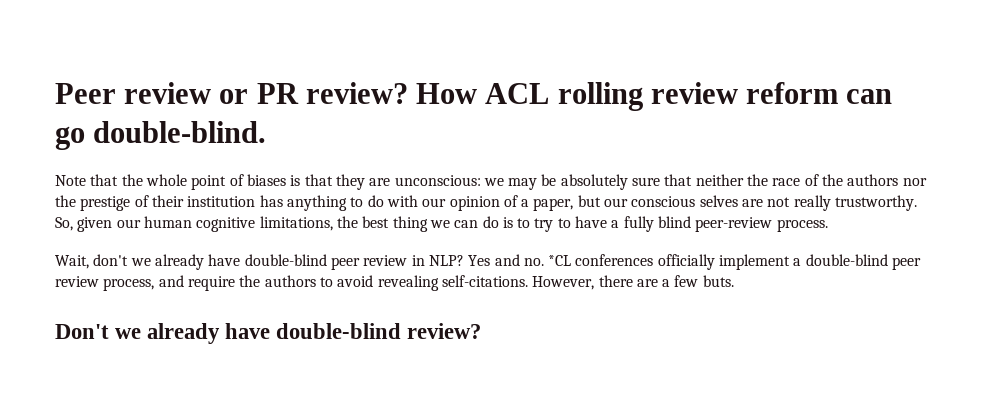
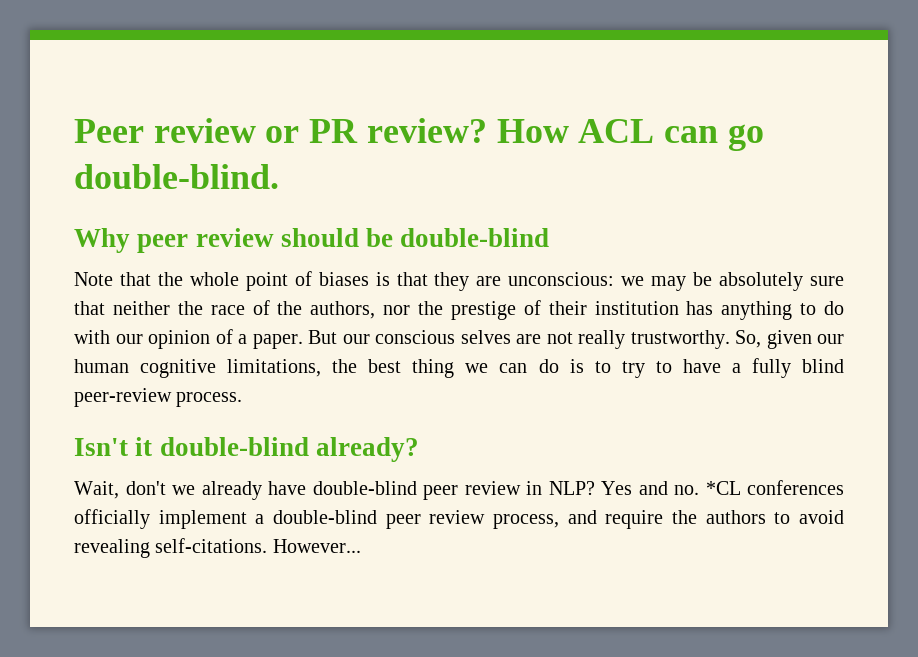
- How ACL rolling review reform can go double-blind.
+ How ACL can go double-blind.
+ Why peer review should be double-blind
- Note that the whole point of biases is that they are unconscious: we may be absolutely sure that neither the race of the authors nor the prestige of their institution has anything to do with our opinion of a paper, but our conscious selves are not really trustworthy.
+ Note that the whole point of biases is that they are unconscious: we may be absolutely sure that neither the race of the authors, nor the prestige of their institution has anything to do with our opinion of a paper. But our conscious selves are not really trustworthy.
+ Isn't it double-blind already?
- However, there are a few buts.
- Don't we already have double-blind review?
+ However...

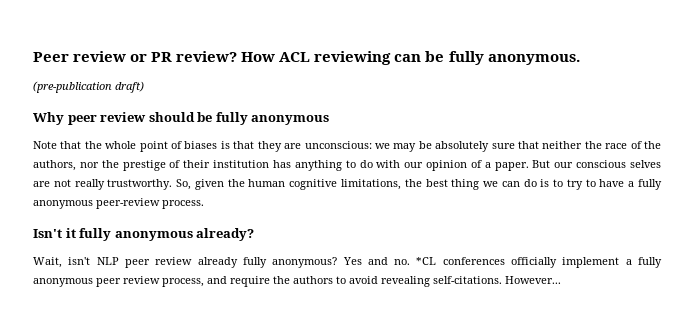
- How ACL can go double-blind.
+ How ACL reviewing can be fully anonymous.
+ (pre-publication draft)
- Why peer review should be double-blind
+ Why peer review should be fully anonymous
- So, given our human cognitive limitations, the best thing we can do is to try to have a fully blind peer-review process.
+ So, given the human cognitive limitations, the best thing we can do is to try to have a fully anonymous peer-review process.
- Isn't it double-blind already?
+ Isn't it fully anonymous already?
- Wait, don't we already have double-blind peer review in NLP?
+ Wait, isn't NLP peer review already fully anonymous?
- Yes and no. *CL conferences officially implement a double-blind peer review process, and require the authors to avoid revealing self-citations.
+ Yes and no. *CL conferences officially implement a fully anonymous peer review process, and require the authors to avoid revealing self-citations.

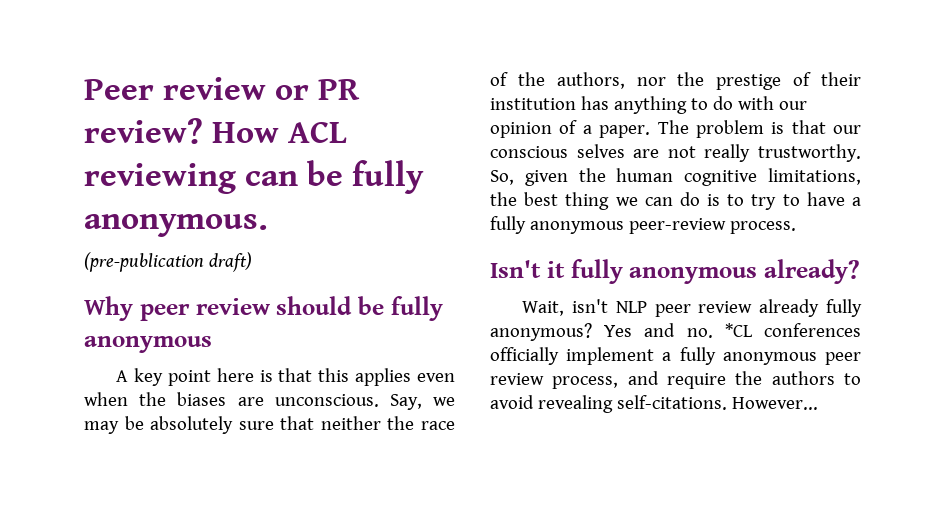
- Note that the whole point of biases is that they are unconscious: we may be absolutely sure that neither the race of the authors, nor the prestige of their institution has anything to do with our opinion of a paper.
+ A key point here is that this applies even when the biases are unconscious. Say, we may be absolutely sure that neither the race of the authors, nor the prestige of their institution has anything to do with our opinion of a paper.
- But our conscious selves are not really trustworthy.
+ The problem is that our conscious selves are not really trustworthy.

